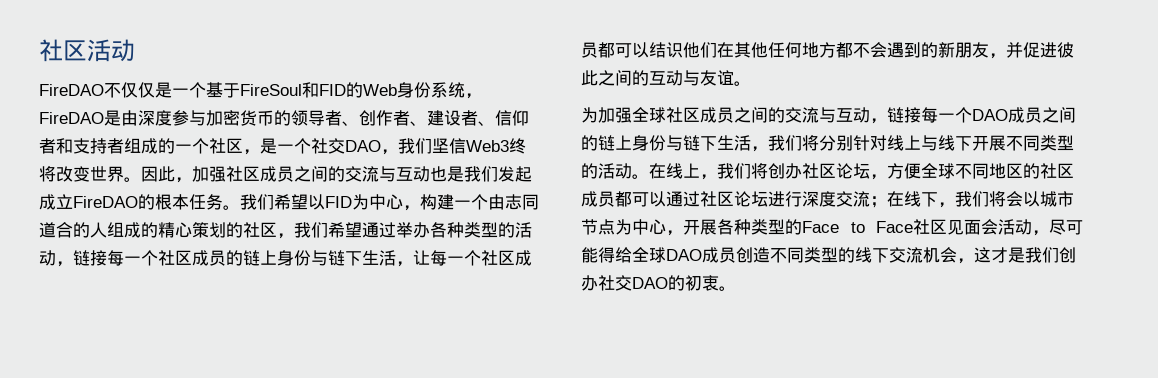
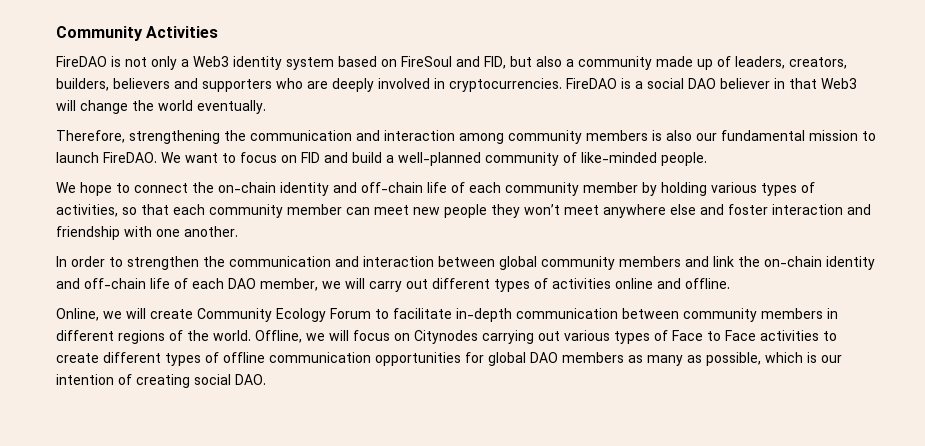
- 社区活动
- FireDAO不仅仅是一个基于FireSoul和FID的Web身份系统，FireDAO是由深度参与加密货币的领导者、创作者、建设者、信仰者和支持者组成的一个社区，是一个社交DAO，我们坚信Web3终将改变世界。因此，加强社区成员之间的交流与互动也是我们发起成立FireDAO的根本任务。我们希望以FID为中心，构建一个由志同道合的人组成的精心策划的社区，我们希望通过举办各种类型的活动，链接每一个社区成员的链上身份与链下生活，让每一个社区成员都可以结识他们在其他任何地方都不会遇到的新朋友，并促进彼此之间的互动与友谊。
- 为加强全球社区成员之间的交流与互动，链接每一个DAO成员之间的链上身份与链下生活，我们将分别针对线上与线下开展不同类型的活动。在线上，我们将创办社区论坛，方便全球不同地区的社区成员都可以通过社区论坛进行深度交流；在线下，我们将会以城市节点为中心，开展各种类型的Face to Face社区见面会活动，尽可能得给全球DAO成员创造不同类型的线下交流机会，这才是我们创办社交DAO的初衷。
+ Community Activities
+ FireDAO is not only a Web3 identity system based on FireSoul and FID, but also a community made up of leaders, creators, builders, believers and supporters who are deeply involved in cryptocurrencies. FireDAO is a social DAO believer in that Web3 will change the world eventually.
+ Therefore, strengthening the communication and interaction among community members is also our fundamental mission to launch FireDAO. We want to focus on FID and build a well-planned community of like-minded people.
+ We hope to connect the on-chain identity and off-chain life of each community member by holding various types of activities, so that each community member can meet new people they won’t meet anywhere else and foster interaction and friendship with one another.
+ In order to strengthen the communication and interaction between global community members and link the on-chain identity and off-chain life of each DAO member, we will carry out different types of activities online and offline.
+ Online, we will create Community Ecology Forum to facilitate in-depth communication between community members in different regions of the world. Offline, we will focus on Citynodes carrying out various types of Face to Face activities to create different types of offline communication opportunities for global DAO members as many as possible, which is our intention of creating social DAO.

